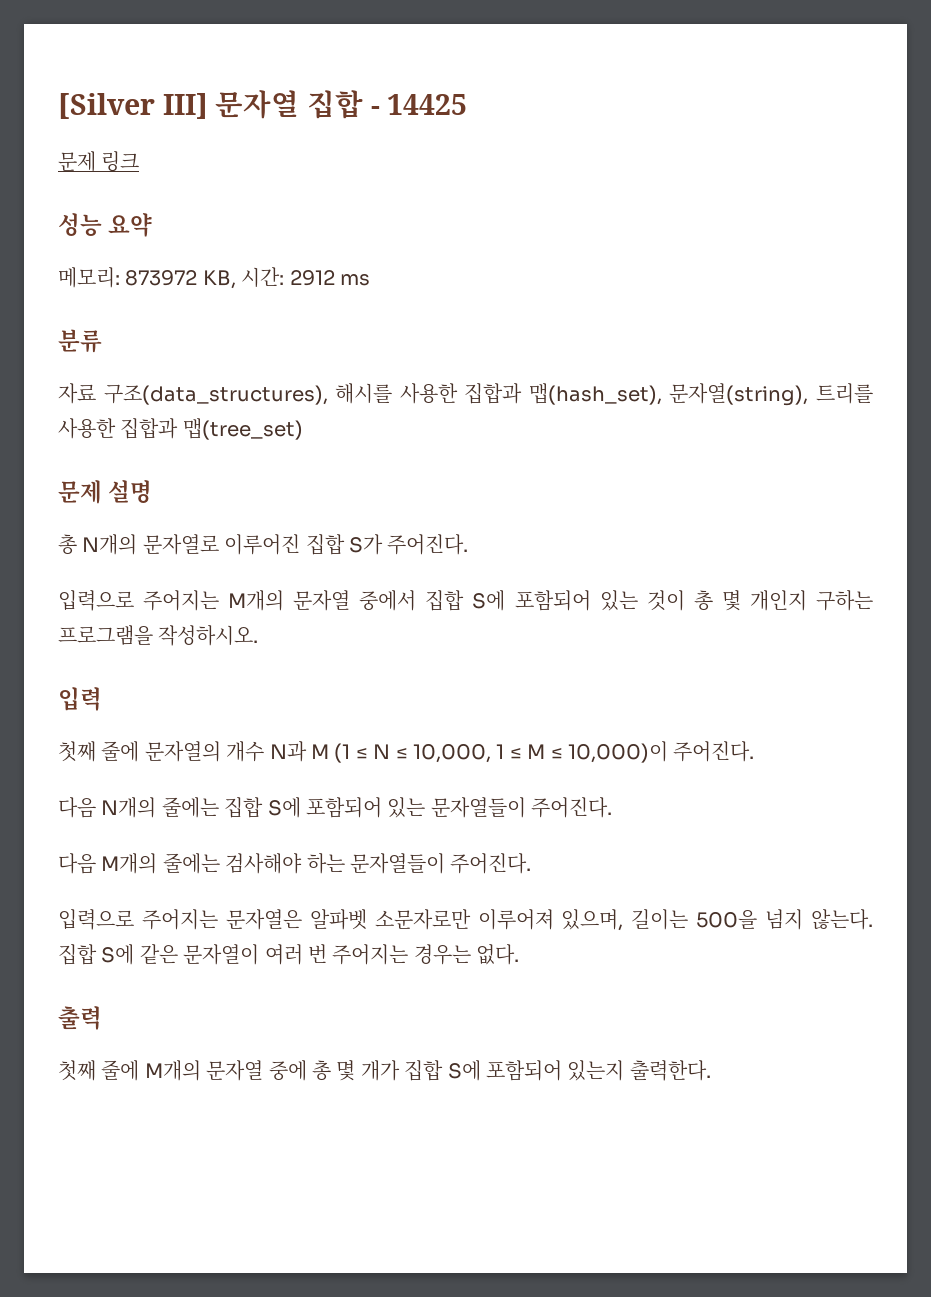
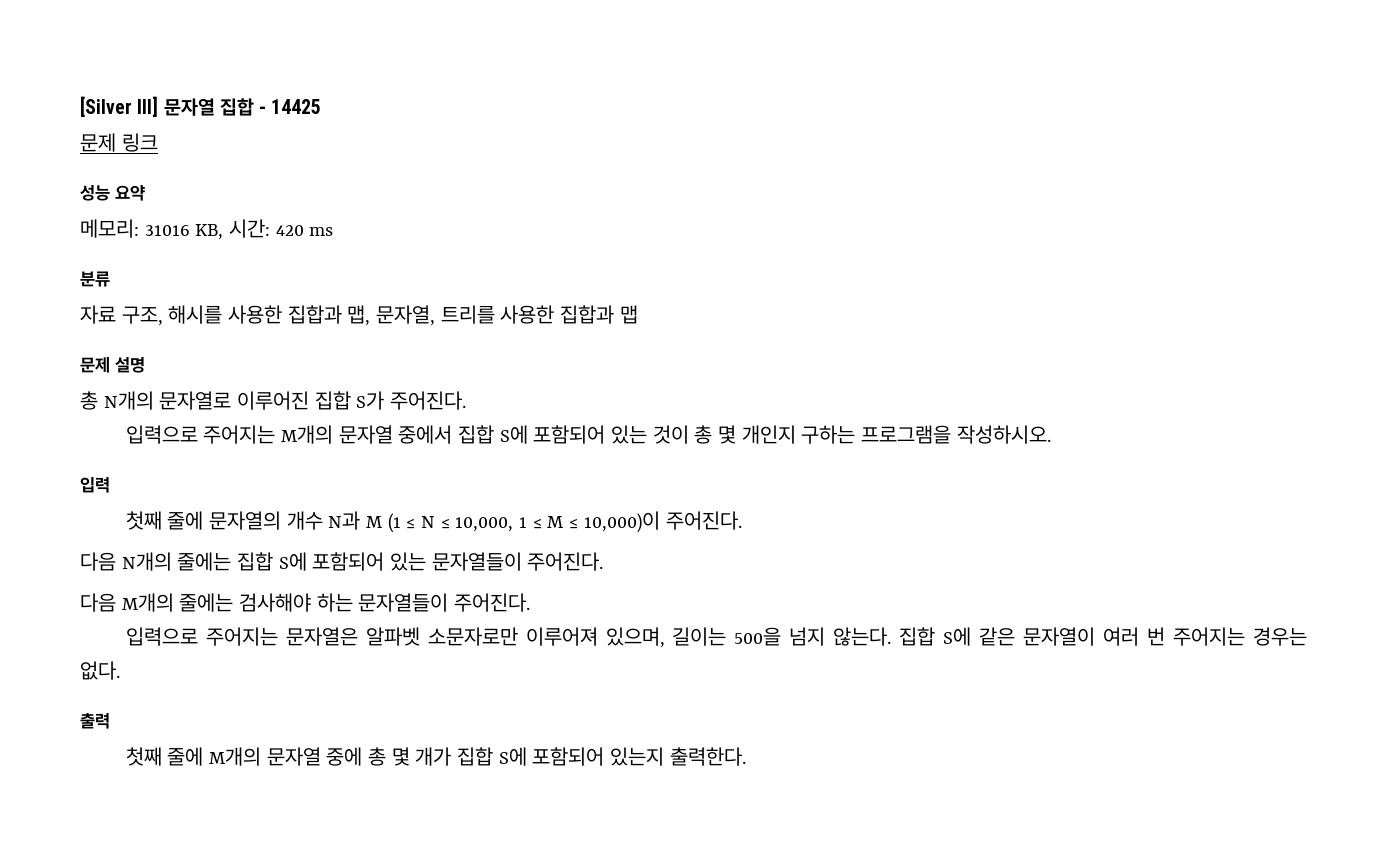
- 메모리: 873972 KB, 시간: 2912 ms
+ 메모리: 31016 KB, 시간: 420 ms
- 자료 구조(data_structures), 해시를 사용한 집합과 맵(hash_set), 문자열(string), 트리를 사용한 집합과 맵(tree_set)
+ 자료 구조, 해시를 사용한 집합과 맵, 문자열, 트리를 사용한 집합과 맵

